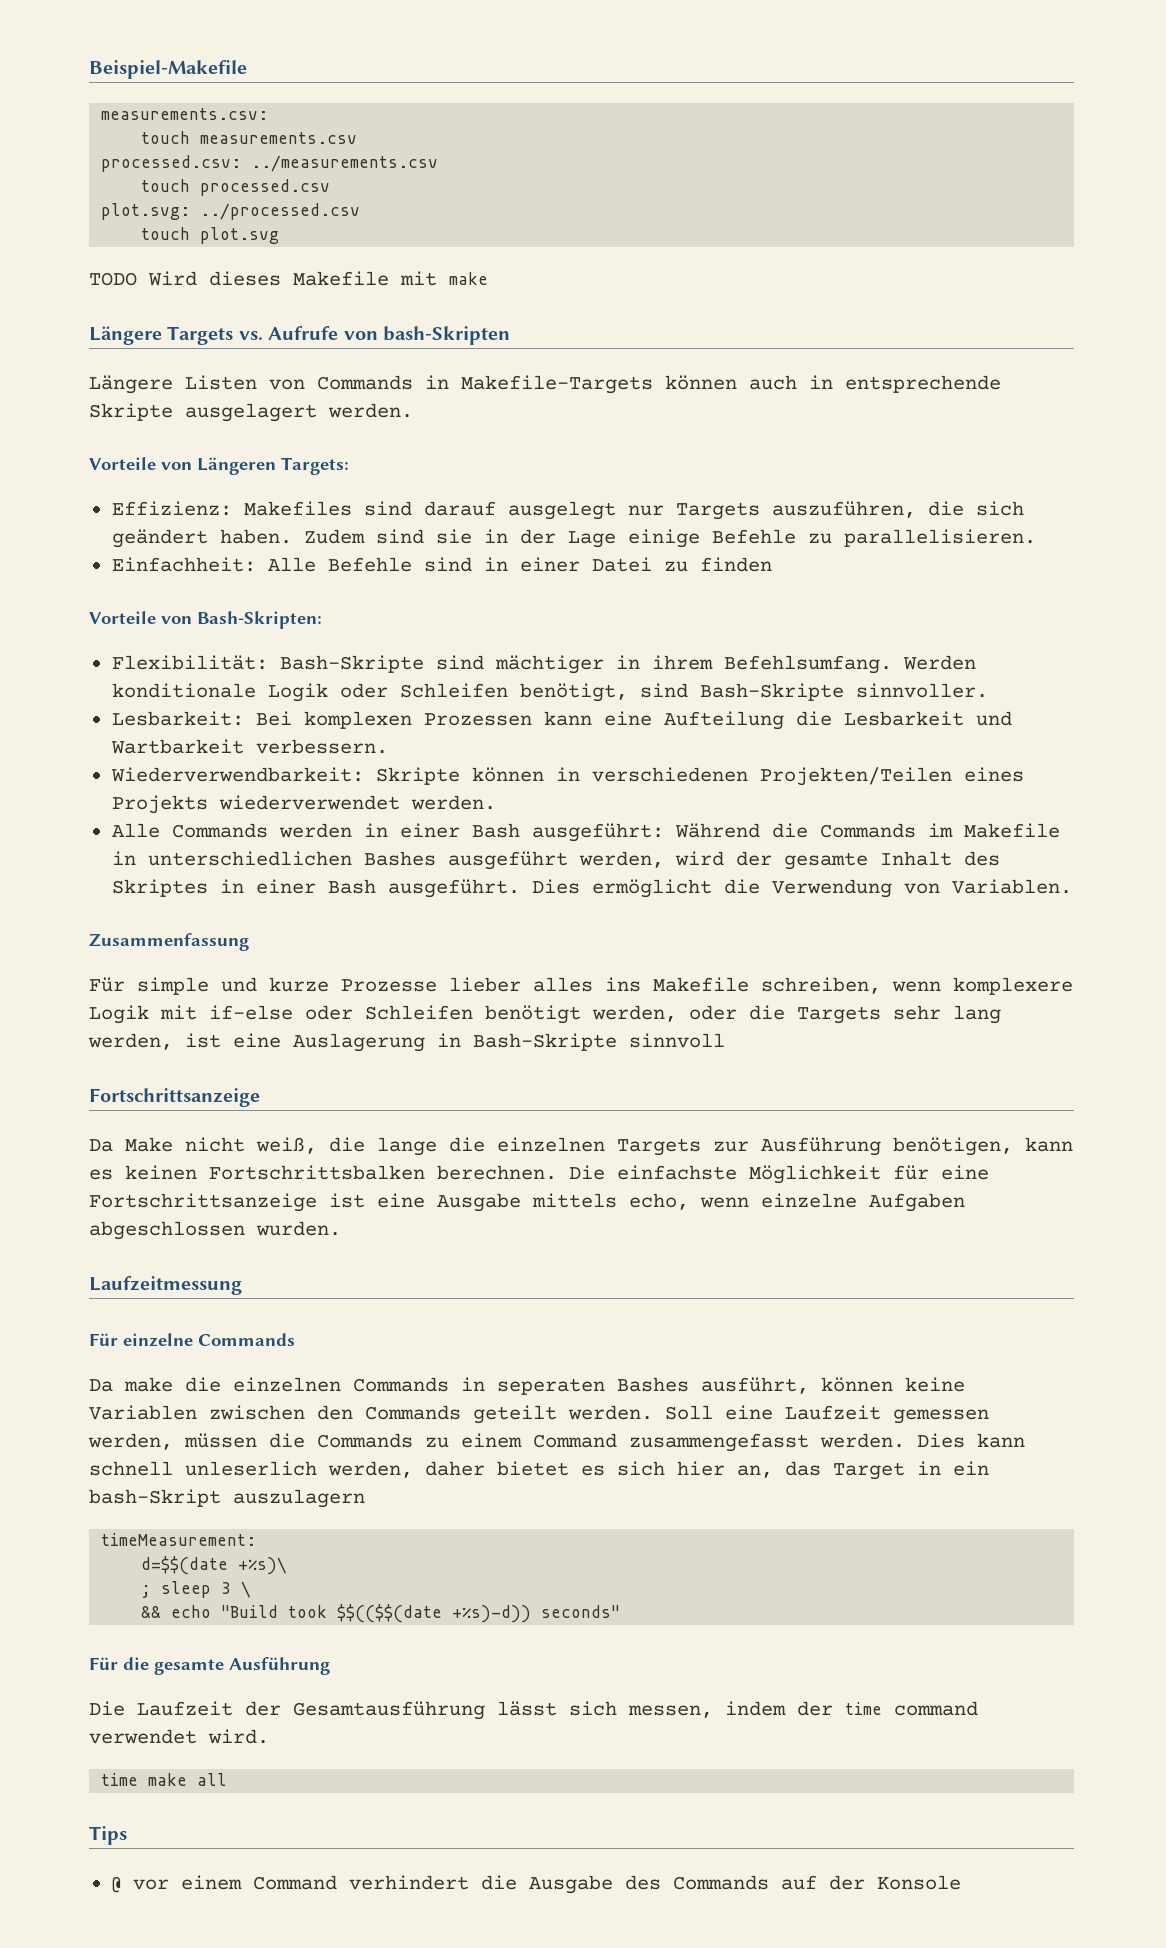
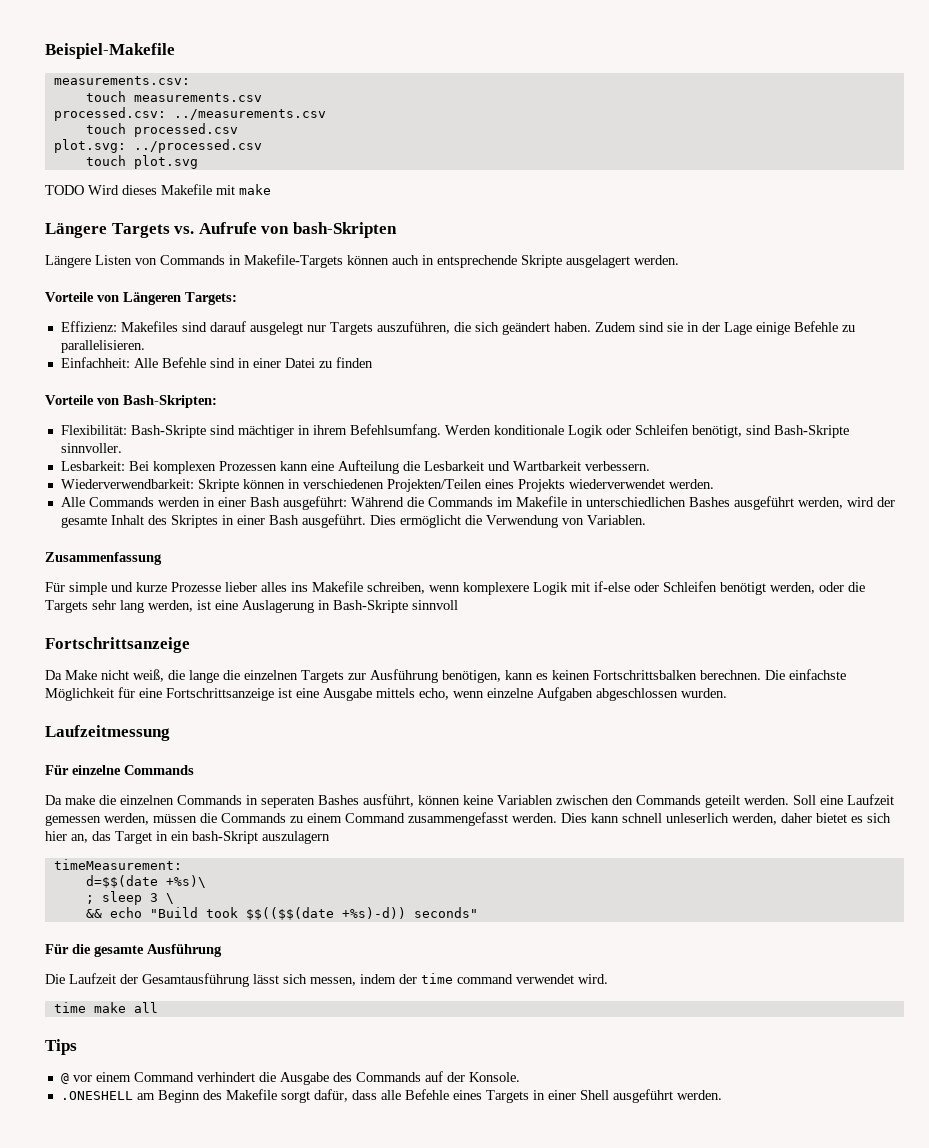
- @ vor einem Command verhindert die Ausgabe des Commands auf der Konsole
+ @ vor einem Command verhindert die Ausgabe des Commands auf der Konsole.
+ .ONESHELL am Beginn des Makefile sorgt dafür, dass alle Befehle eines Targets in einer Shell ausgeführt werden.

